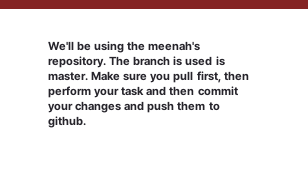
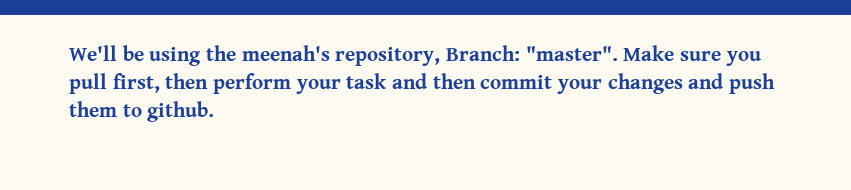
- We'll be using the meenah's repository. The branch is used is master.
+ We'll be using the meenah's repository, Branch: "master".

